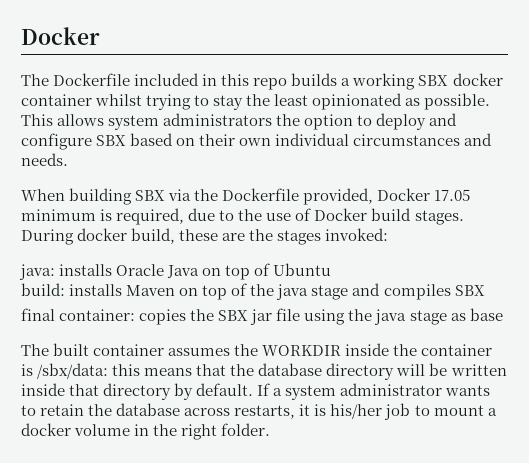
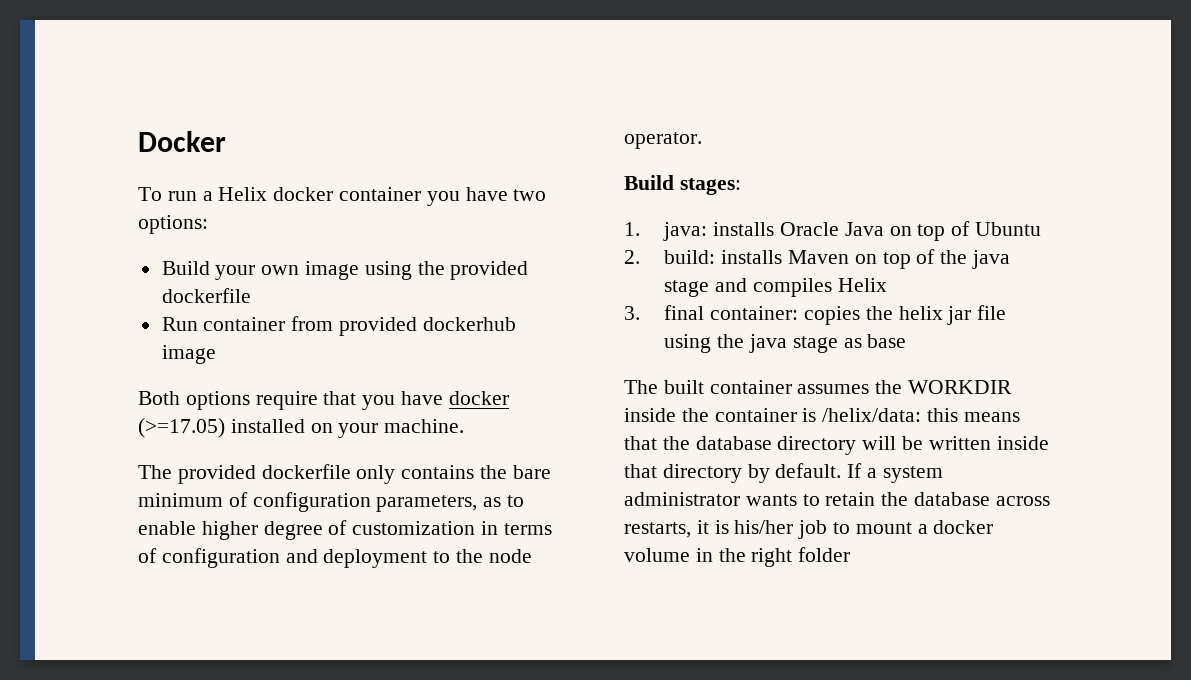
- The Dockerfile included in this repo builds a working SBX docker container whilst trying to stay the least opinionated as possible. This allows system administrators the option to deploy and configure SBX based on their own individual circumstances and needs.
- When building SBX via the Dockerfile provided, Docker 17.05 minimum is required, due to the use of Docker build stages. During docker build, these are the stages invoked:
- java: installs Oracle Java on top of Ubuntu
+ To run a Helix docker container you have two options:
+ Build your own image using the provided dockerfile
+ Run container from provided dockerhub image
+ Both options require that you have docker (>=17.05) installed on your machine.
+ The provided dockerfile only contains the bare minimum of configuration parameters, as to enable higher degree of customization in terms of configuration and deployment to the node operator.
+ Build stages:
+ 1. java: installs Oracle Java on top of Ubuntu
- build: installs Maven on top of the java stage and compiles SBX
- final container: copies the SBX jar file using the java stage as base
+ 2. build: installs Maven on top of the java stage and compiles Helix
+ 3. final container: copies the helix jar file using the java stage as base
- The built container assumes the WORKDIR inside the container is /sbx/data: this means that the database directory will be written inside that directory by default.
+ The built container assumes the WORKDIR inside the container is /helix/data: this means that the database directory will be written inside that directory by default.
- If a system administrator wants to retain the database across restarts, it is his/her job to mount a docker volume in the right folder.
+ If a system administrator wants to retain the database across restarts, it is his/her job to mount a docker volume in the right folder

